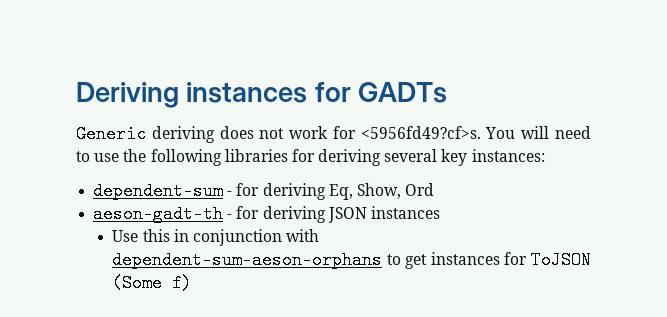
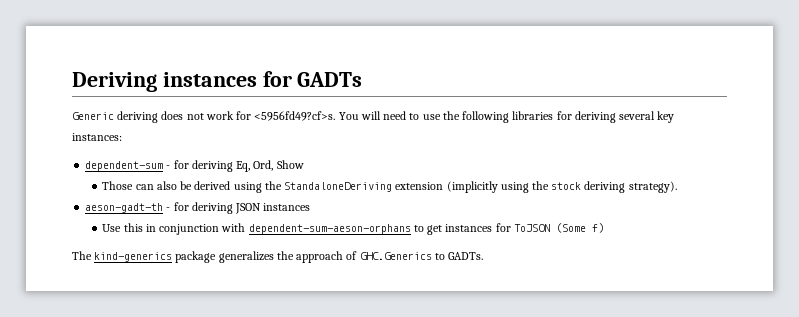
- dependent-sum - for deriving Eq, Show, Ord
+ dependent-sum - for deriving Eq, Ord, Show
+ Those can also be derived using the StandaloneDeriving extension (implicitly using the stock deriving strategy).
+ The kind-generics package generalizes the approach of GHC.Generics to GADTs.

